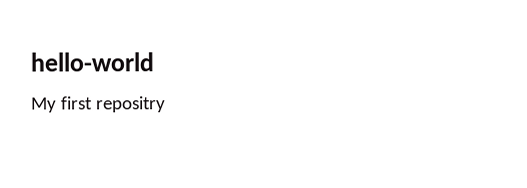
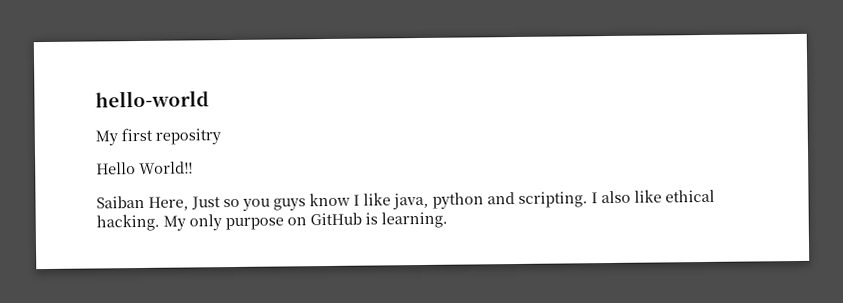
+ Hello World!!
+ Saiban Here, Just so you guys know I like java, python and scripting. I also like ethical hacking. My only purpose on GitHub is learning.

